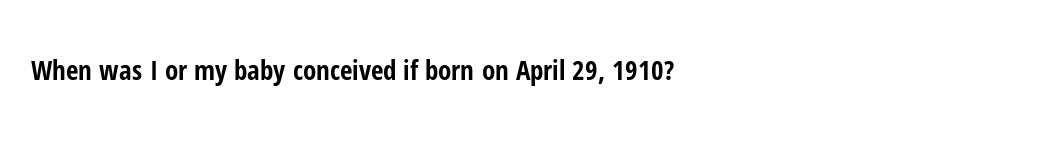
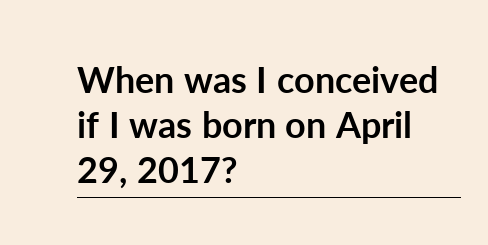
- When was I or my baby conceived if born on April 29, 1910?
+ When was I conceived if I was born on April 29, 2017?

